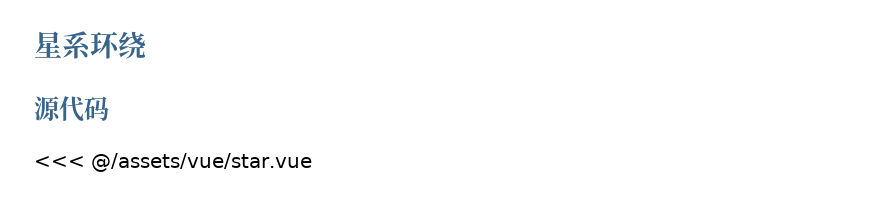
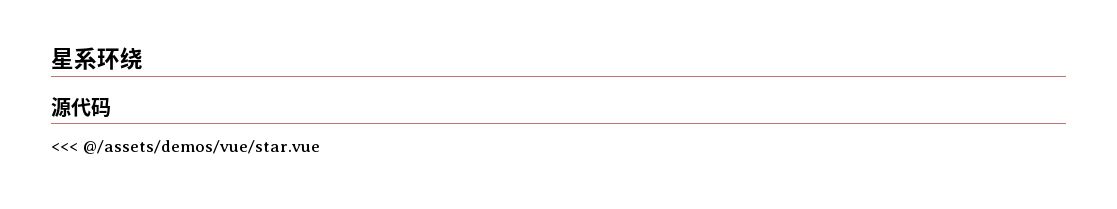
- <<< @/assets/vue/star.vue
+ <<< @/assets/demos/vue/star.vue

